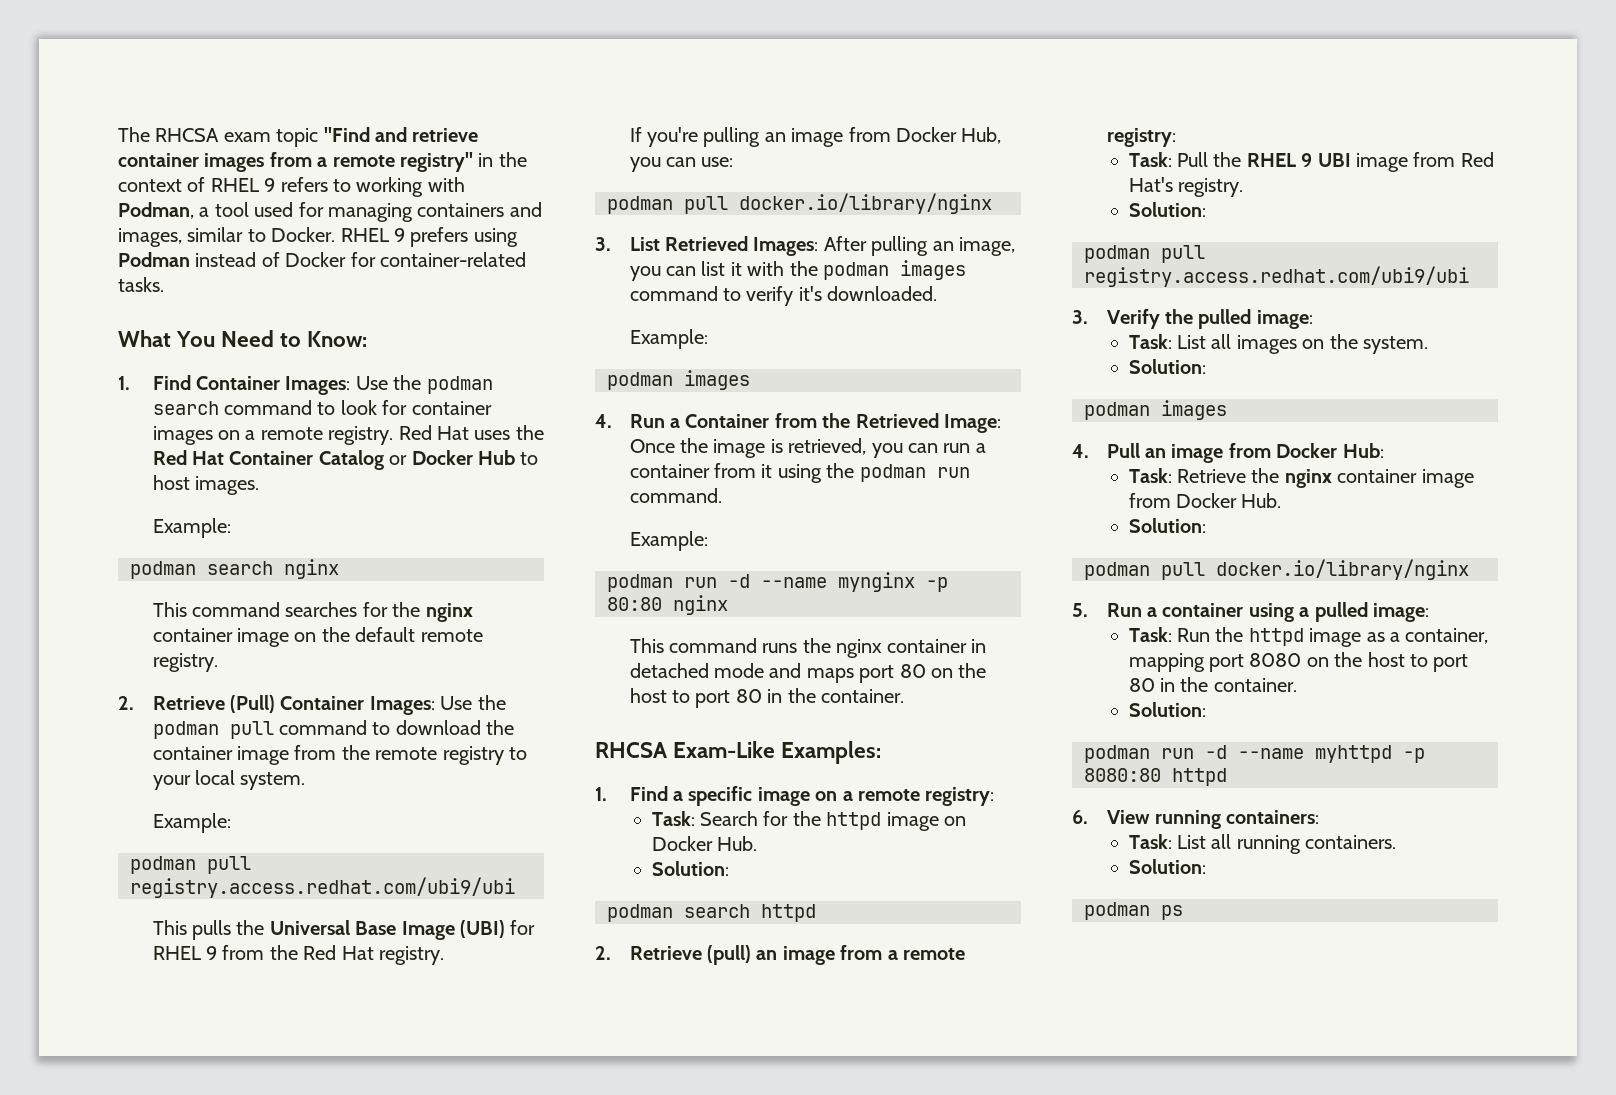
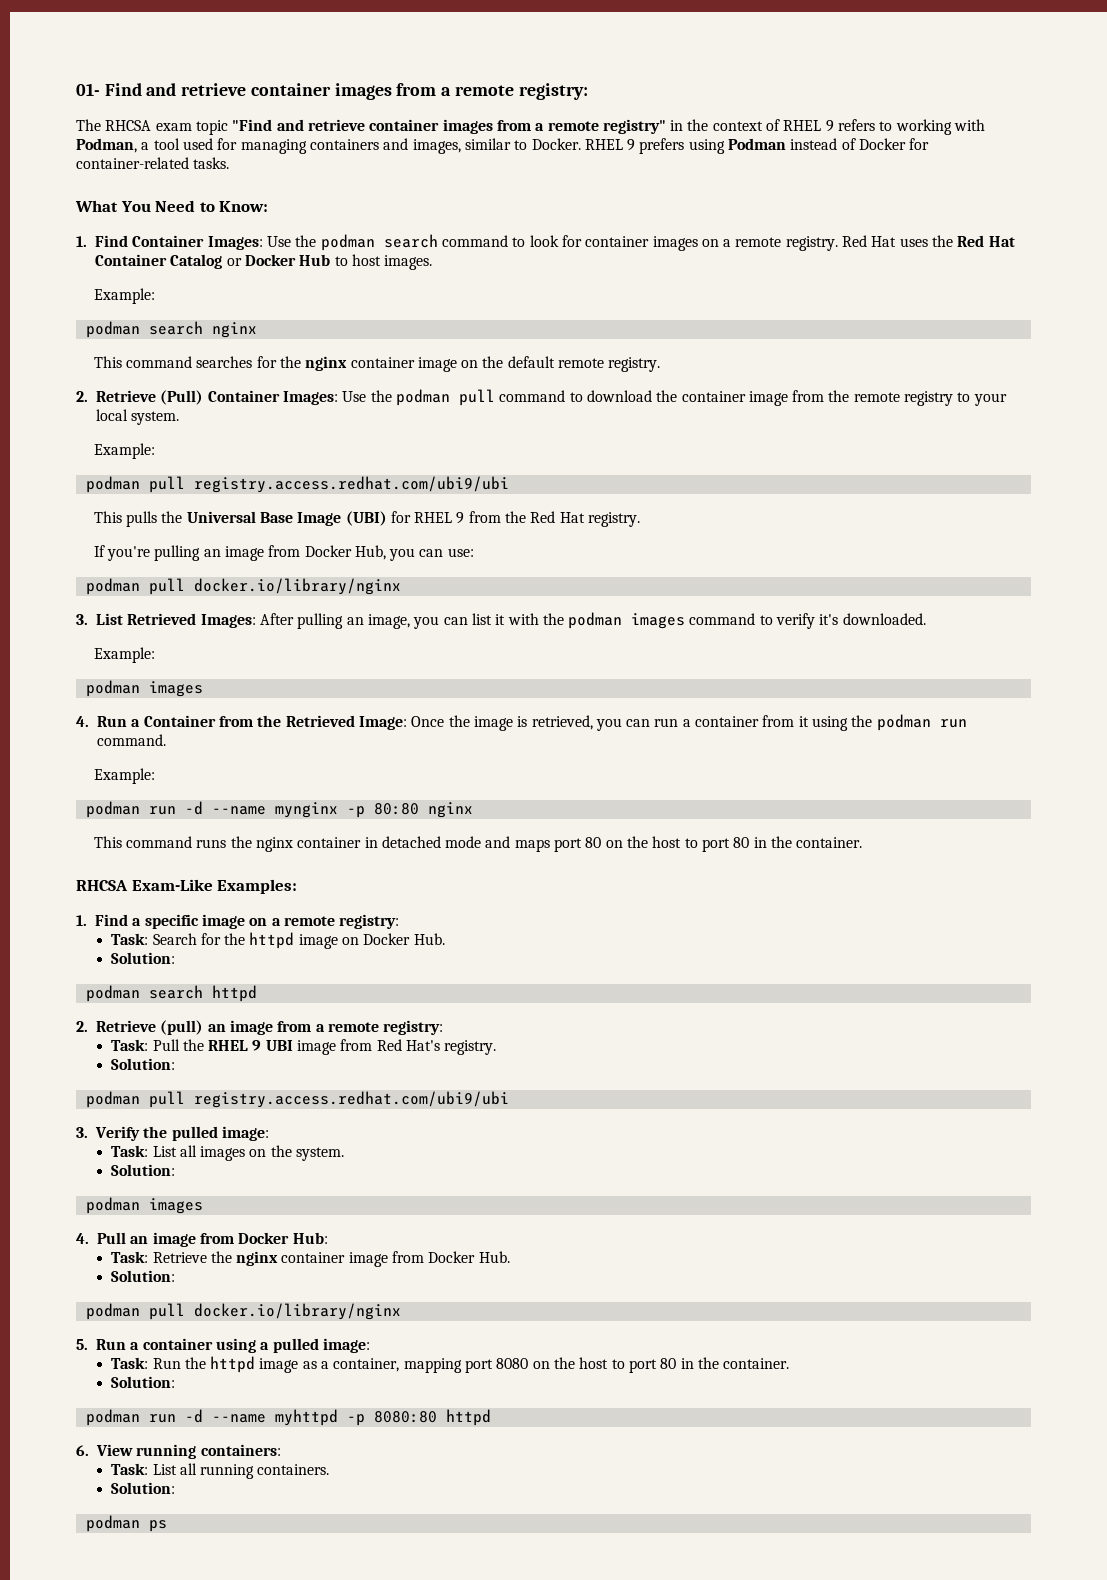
+ 01- Find and retrieve container images from a remote registry:

